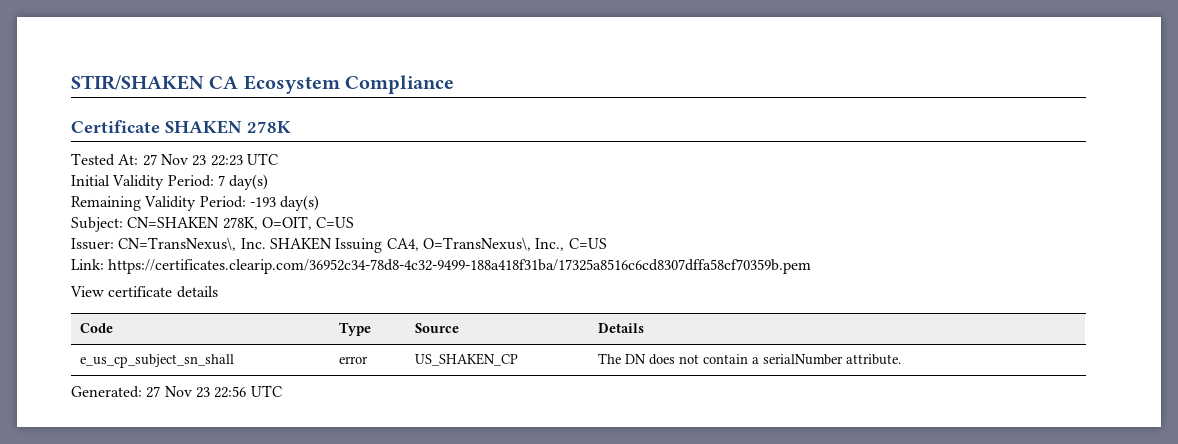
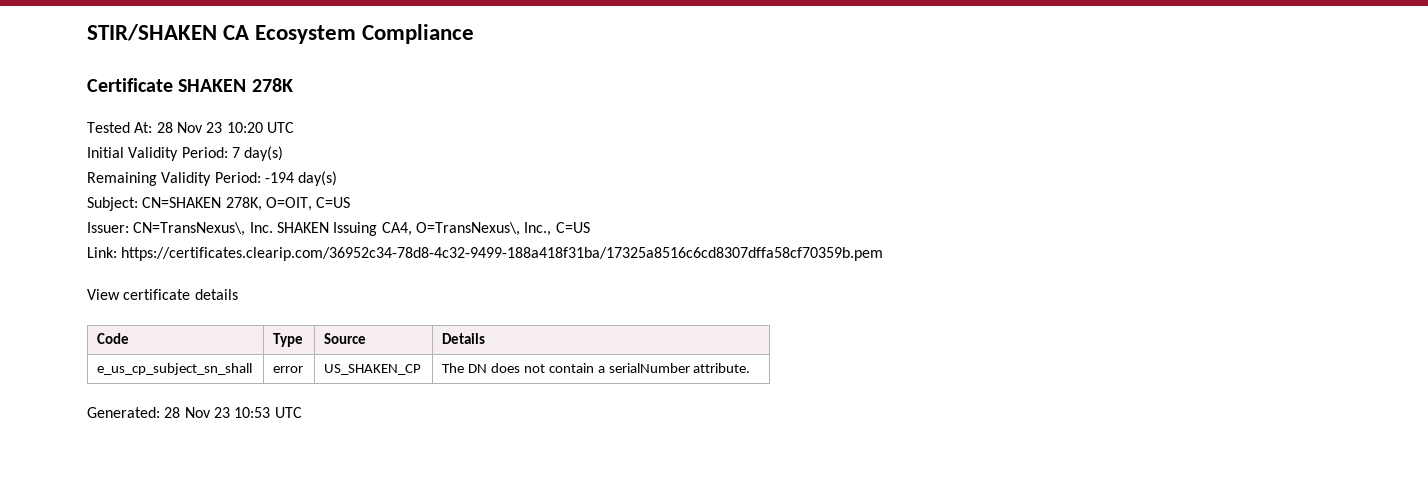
- Tested At: 27 Nov 23 22:23 UTC
+ Tested At: 28 Nov 23 10:20 UTC
- Remaining Validity Period: -193 day(s)
+ Remaining Validity Period: -194 day(s)
- Generated: 27 Nov 23 22:56 UTC
+ Generated: 28 Nov 23 10:53 UTC

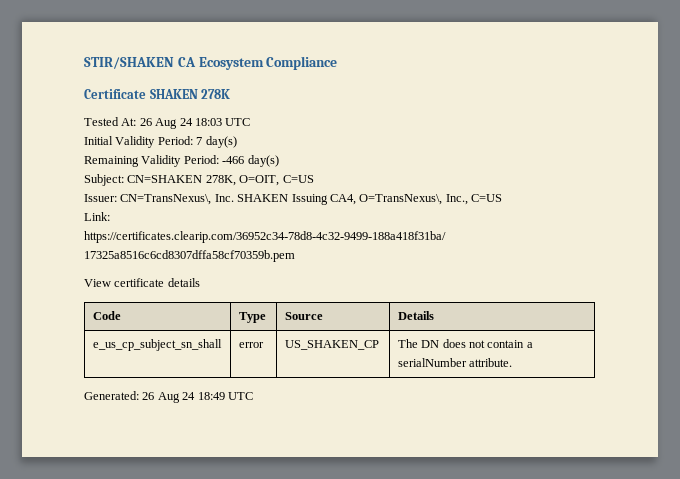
- Tested At: 28 Nov 23 10:20 UTC
+ Tested At: 26 Aug 24 18:03 UTC
- Remaining Validity Period: -194 day(s)
+ Remaining Validity Period: -466 day(s)
- Generated: 28 Nov 23 10:53 UTC
+ Generated: 26 Aug 24 18:49 UTC

